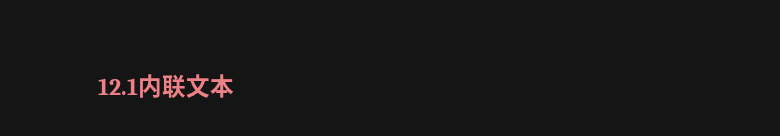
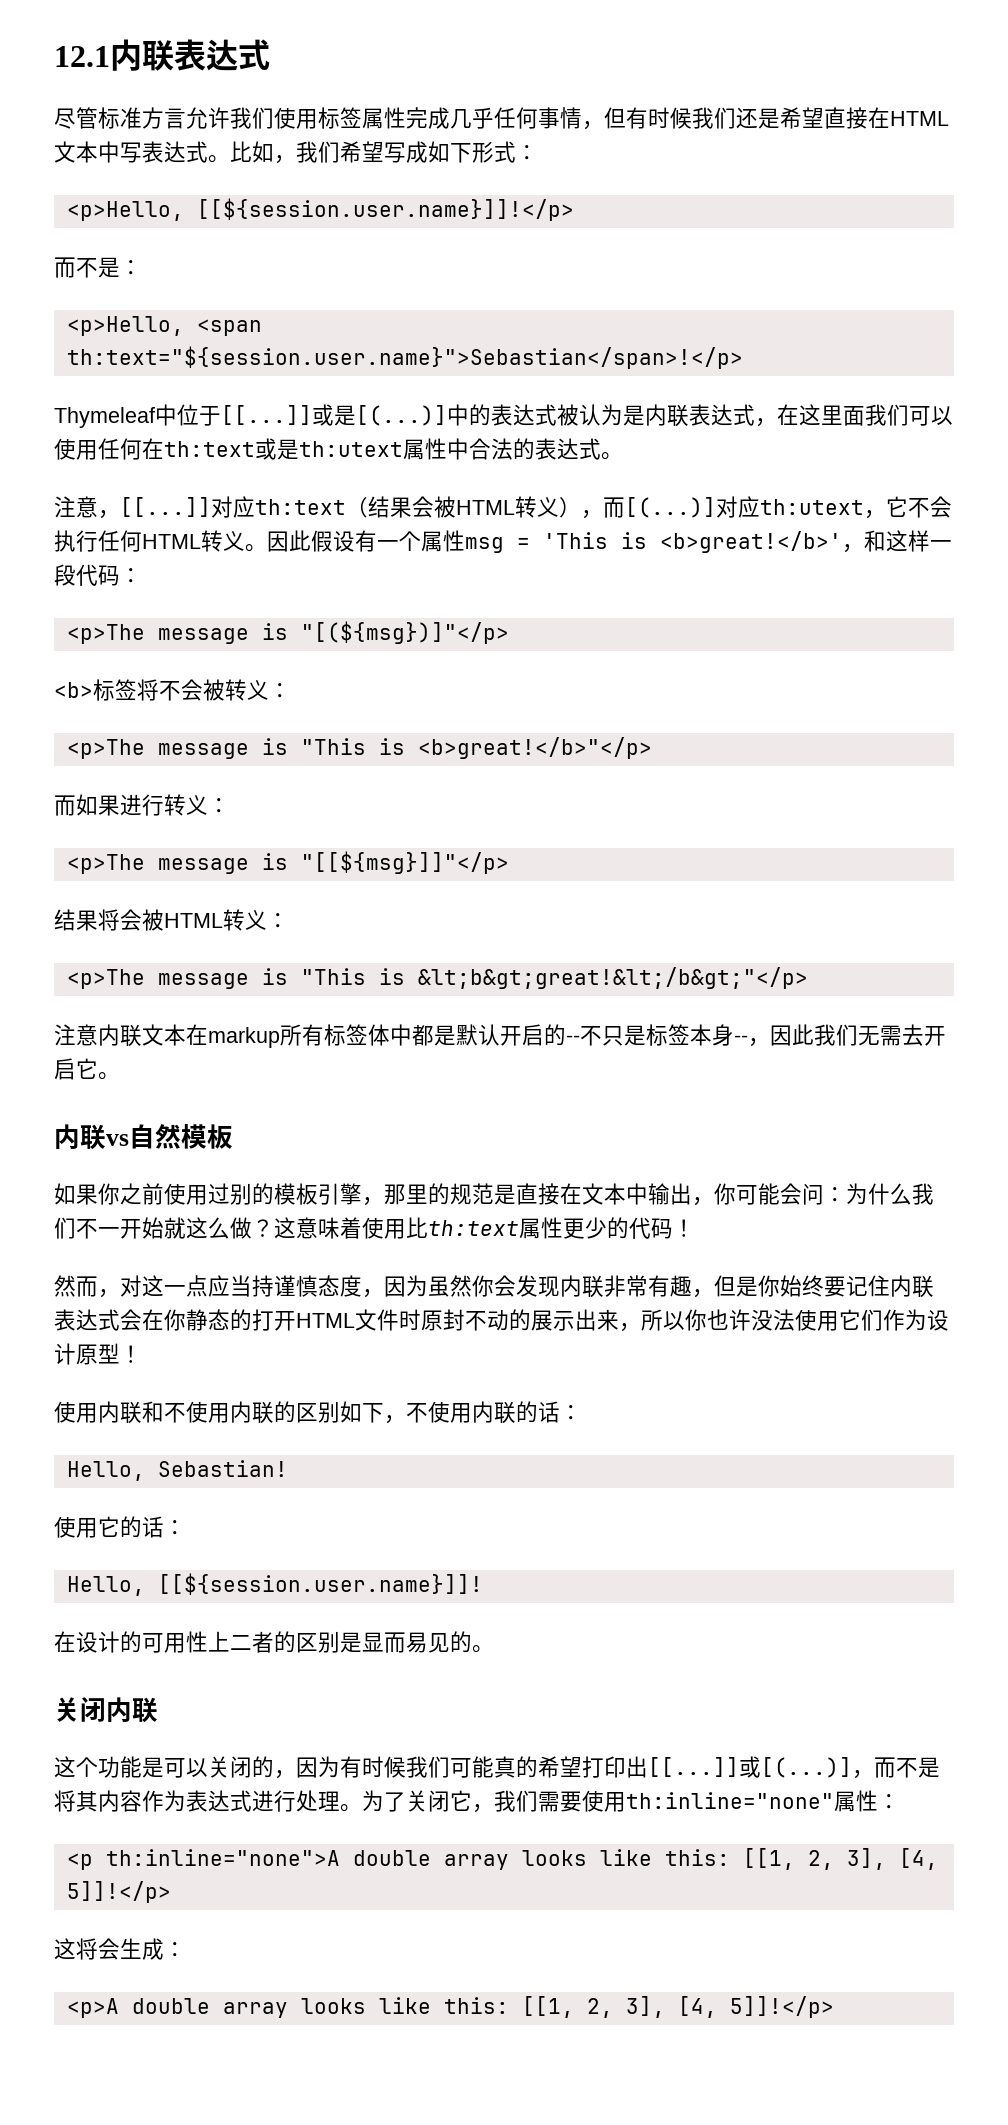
- 12.1内联文本
+ 12.1内联表达式
+ 尽管标准方言允许我们使用标签属性完成几乎任何事情，但有时候我们还是希望直接在HTML文本中写表达式。比如，我们希望写成如下形式：
+ <p>Hello, [[${session.user.name}]]!</p>
+ 而不是：
+ <p>Hello, <span th:text="${session.user.name}">Sebastian</span>!</p>
+ Thymeleaf中位于[[...]]或是[(...)]中的表达式被认为是内联表达式，在这里面我们可以使用任何在th:text或是th:utext属性中合法的表达式。
+ 注意，[[...]]对应th:text（结果会被HTML转义），而[(...)]对应th:utext，它不会执行任何HTML转义。因此假设有一个属性msg = 'This is <b>great!</b>'，和这样一段代码：
+ <p>The message is "[(${msg})]"</p>
+ <b>标签将不会被转义：
+ <p>The message is "This is <b>great!</b>"</p>
+ 而如果进行转义：
+ <p>The message is "[[${msg}]]"</p>
+ 结果将会被HTML转义：
+ <p>The message is "This is &lt;b&gt;great!&lt;/b&gt;"</p>
+ 注意内联文本在markup所有标签体中都是默认开启的--不只是标签本身--，因此我们无需去开启它。
+ 内联vs自然模板
+ 如果你之前使用过别的模板引擎，那里的规范是直接在文本中输出，你可能会问：为什么我们不一开始就这么做？这意味着使用比th:text属性更少的代码！
+ 然而，对这一点应当持谨慎态度，因为虽然你会发现内联非常有趣，但是你始终要记住内联表达式会在你静态的打开HTML文件时原封不动的展示出来，所以你也许没法使用它们作为设计原型！
+ 使用内联和不使用内联的区别如下，不使用内联的话：
+ Hello, Sebastian!
+ 使用它的话：
+ Hello, [[${session.user.name}]]!
+ 在设计的可用性上二者的区别是显而易见的。
+ 关闭内联
+ 这个功能是可以关闭的，因为有时候我们可能真的希望打印出[[...]]或[(...)]，而不是将其内容作为表达式进行处理。为了关闭它，我们需要使用th:inline="none"属性：
+ <p th:inline="none">A double array looks like this: [[1, 2, 3], [4, 5]]!</p>
+ 这将会生成：
+ <p>A double array looks like this: [[1, 2, 3], [4, 5]]!</p>

